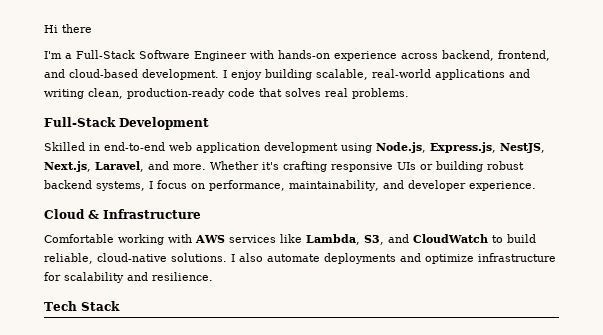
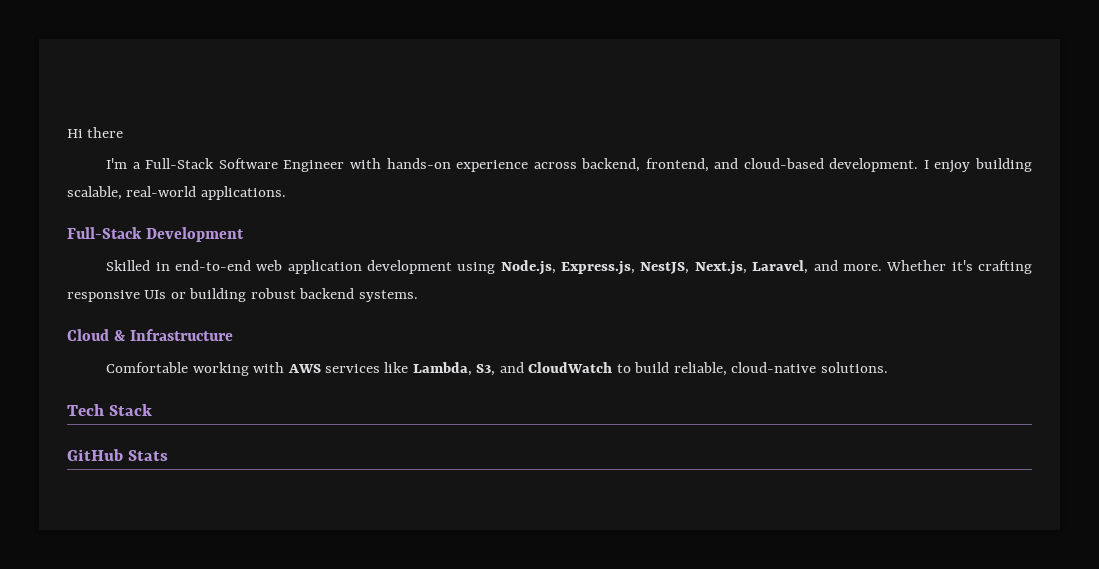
- I enjoy building scalable, real-world applications and writing clean, production-ready code that solves real problems.
+ I enjoy building scalable, real-world applications.
- Whether it's crafting responsive UIs or building robust backend systems, I focus on performance, maintainability, and developer experience.
+ Whether it's crafting responsive UIs or building robust backend systems.
- I also automate deployments and optimize infrastructure for scalability and resilience.
+ GitHub Stats

